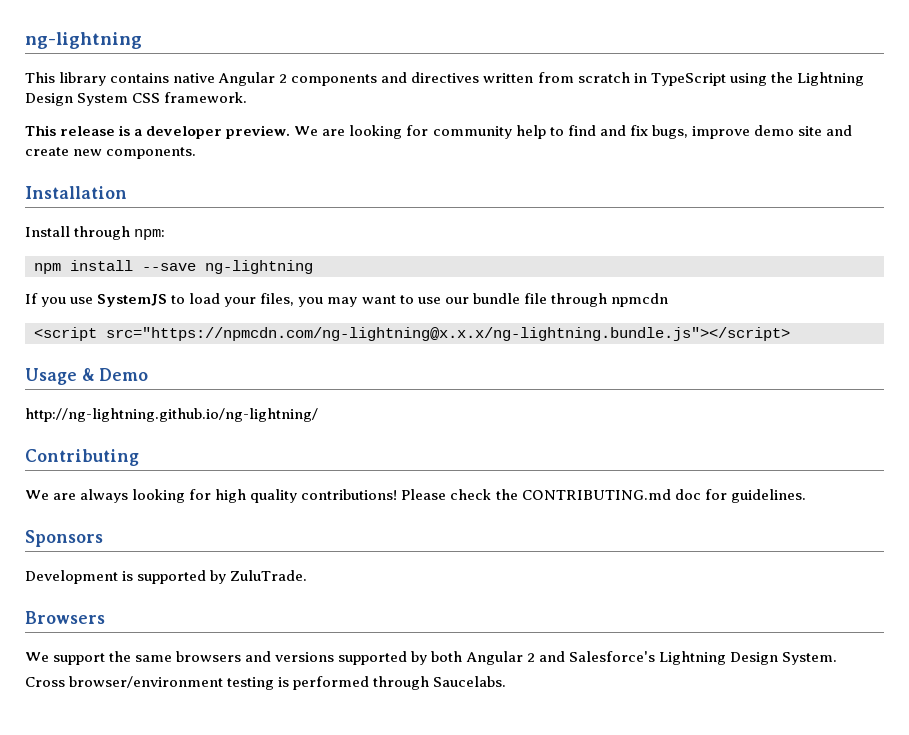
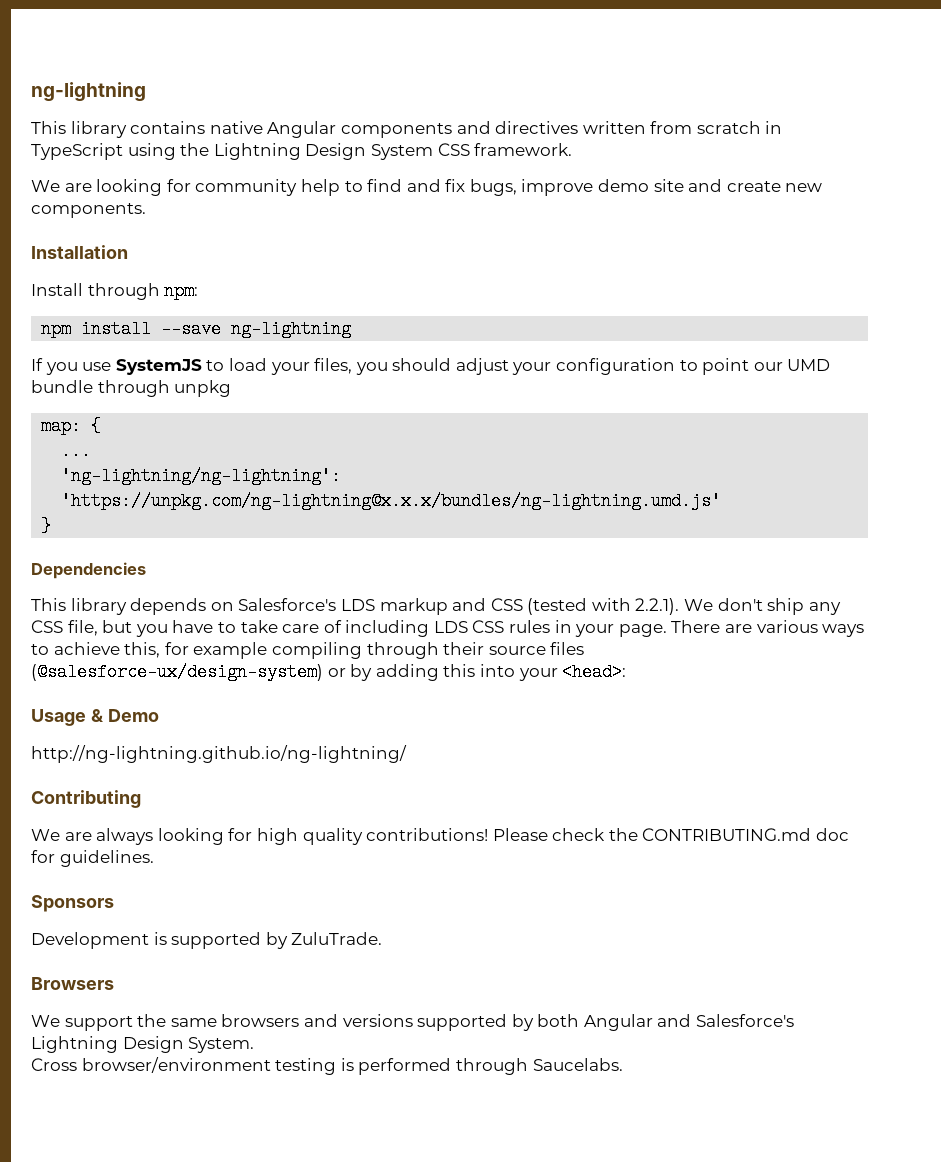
- This library contains native Angular 2 components and directives written from scratch in TypeScript using the Lightning Design System CSS framework.
+ This library contains native Angular components and directives written from scratch in TypeScript using the Lightning Design System CSS framework.
- This release is a developer preview.
- If you use SystemJS to load your files, you may want to use our bundle file through npmcdn
- <script src="https://npmcdn.com/ng-lightning@x.x.x/ng-lightning.bundle.js"></script>
+ If you use SystemJS to load your files, you should adjust your configuration to point our UMD bundle through unpkg
+ map: {
+ ...
+ 'ng-lightning/ng-lightning': 'https://unpkg.com/ng-lightning@x.x.x/bundles/ng-lightning.umd.js'
+ }
+ Dependencies
+ This library depends on Salesforce's LDS markup and CSS (tested with 2.2.1). We don't ship any CSS file, but you have to take care of including LDS CSS rules in your page. There are various ways to achieve this, for example compiling through their source files (@salesforce-ux/design-system) or by adding this into your <head>:
- We support the same browsers and versions supported by both Angular 2 and Salesforce's Lightning Design System.
+ We support the same browsers and versions supported by both Angular and Salesforce's Lightning Design System.

